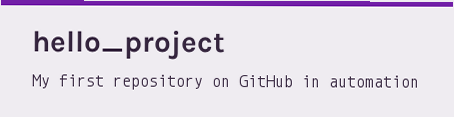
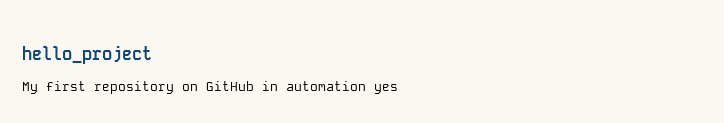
- My first repository on GitHub in automation
+ My first repository on GitHub in automation yes

